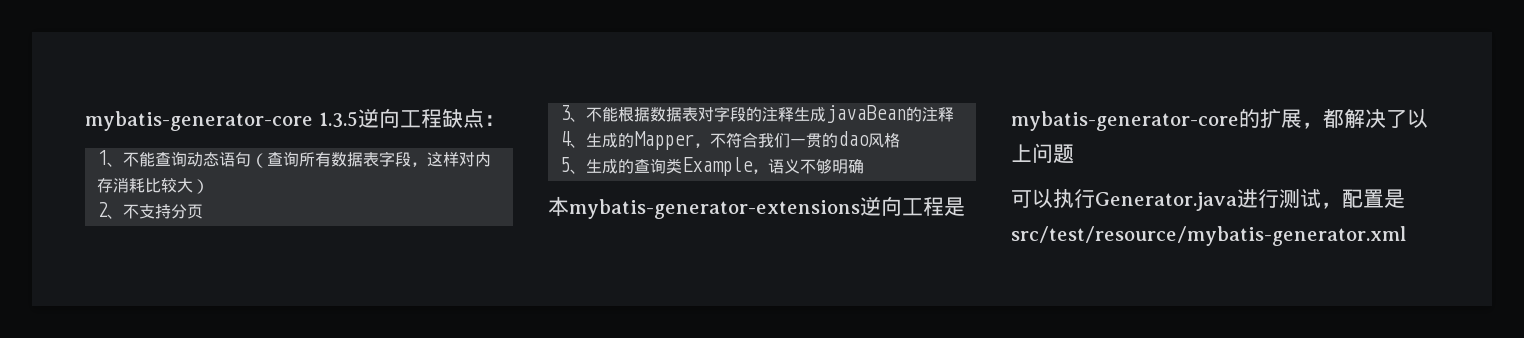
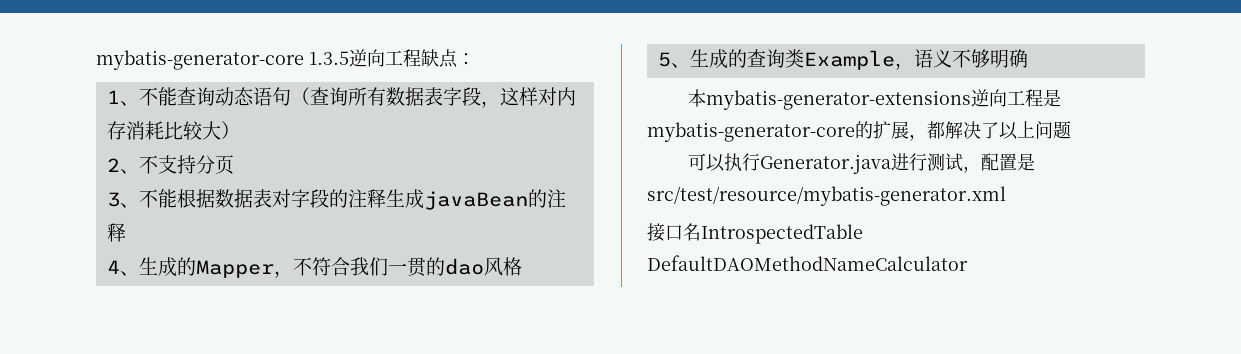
+ 接口名IntrospectedTable DefaultDAOMethodNameCalculator

